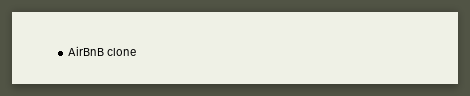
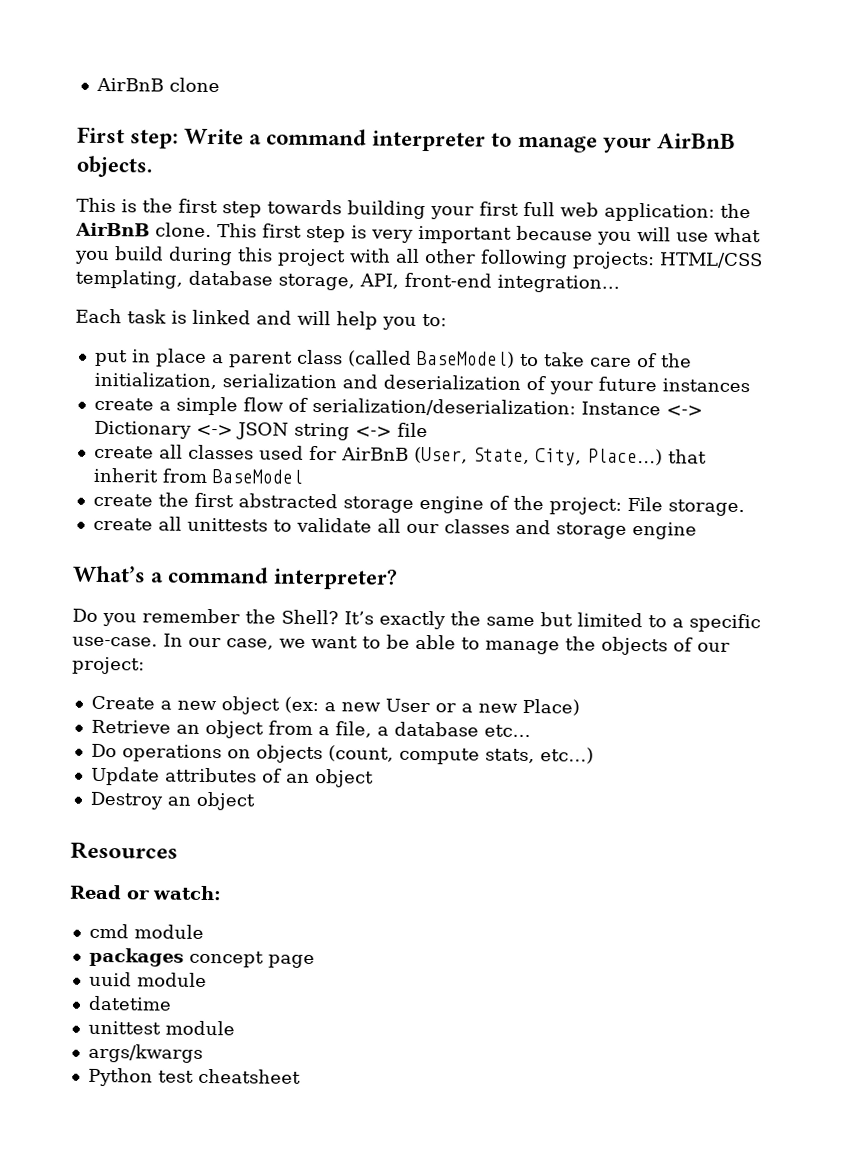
+ First step: Write a command interpreter to manage your AirBnB objects.
+ This is the first step towards building your first full web application: the AirBnB clone. This first step is very important because you will use what you build during this project with all other following projects: HTML/CSS templating, database storage, API, front-end integration…
+ Each task is linked and will help you to:
+ put in place a parent class (called BaseModel) to take care of the initialization, serialization and deserialization of your future instances
+ create a simple flow of serialization/deserialization: Instance <-> Dictionary <-> JSON string <-> file
+ create all classes used for AirBnB (User, State, City, Place…) that inherit from BaseModel
+ create the first abstracted storage engine of the project: File storage.
+ create all unittests to validate all our classes and storage engine
+ What’s a command interpreter?
+ Do you remember the Shell? It’s exactly the same but limited to a specific use-case. In our case, we want to be able to manage the objects of our project:
+ Create a new object (ex: a new User or a new Place)
+ Retrieve an object from a file, a database etc…
+ Do operations on objects (count, compute stats, etc…)
+ Update attributes of an object
+ Destroy an object
+ Resources
+ Read or watch:
+ cmd module
+ packages concept page
+ uuid module
+ datetime
+ unittest module
+ args/kwargs
+ Python test cheatsheet

